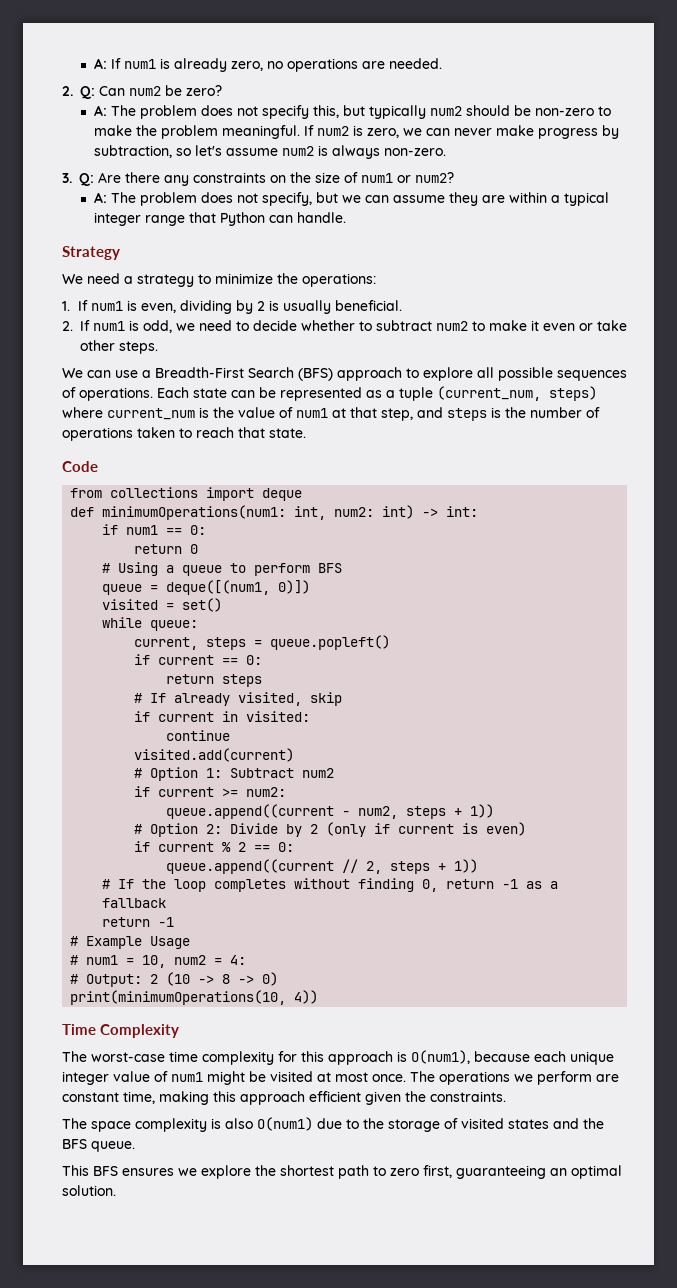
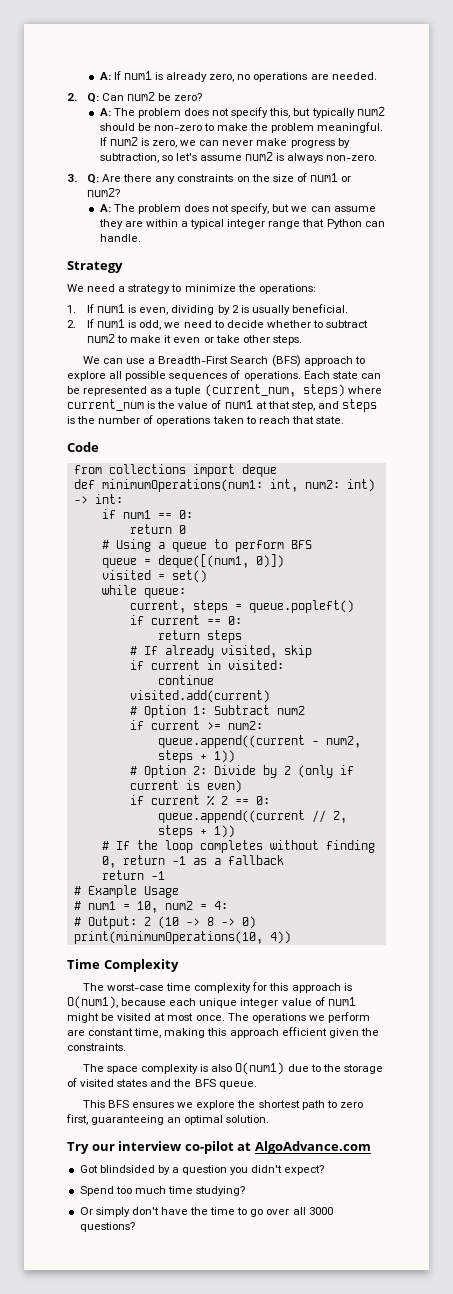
+ Try our interview co-pilot at AlgoAdvance.com
+ Got blindsided by a question you didn't expect?
+ Spend too much time studying?
+ Or simply don't have the time to go over all 3000 questions?

